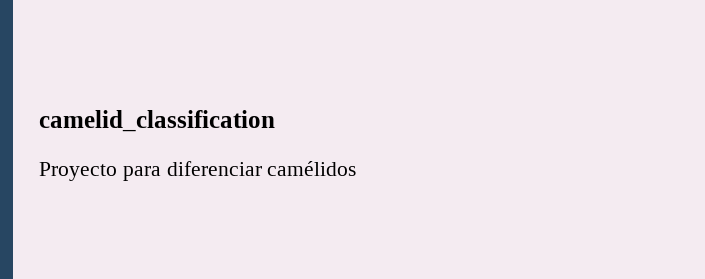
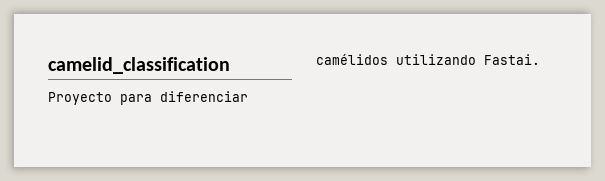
- Proyecto para diferenciar camélidos
+ Proyecto para diferenciar camélidos utilizando Fastai.

